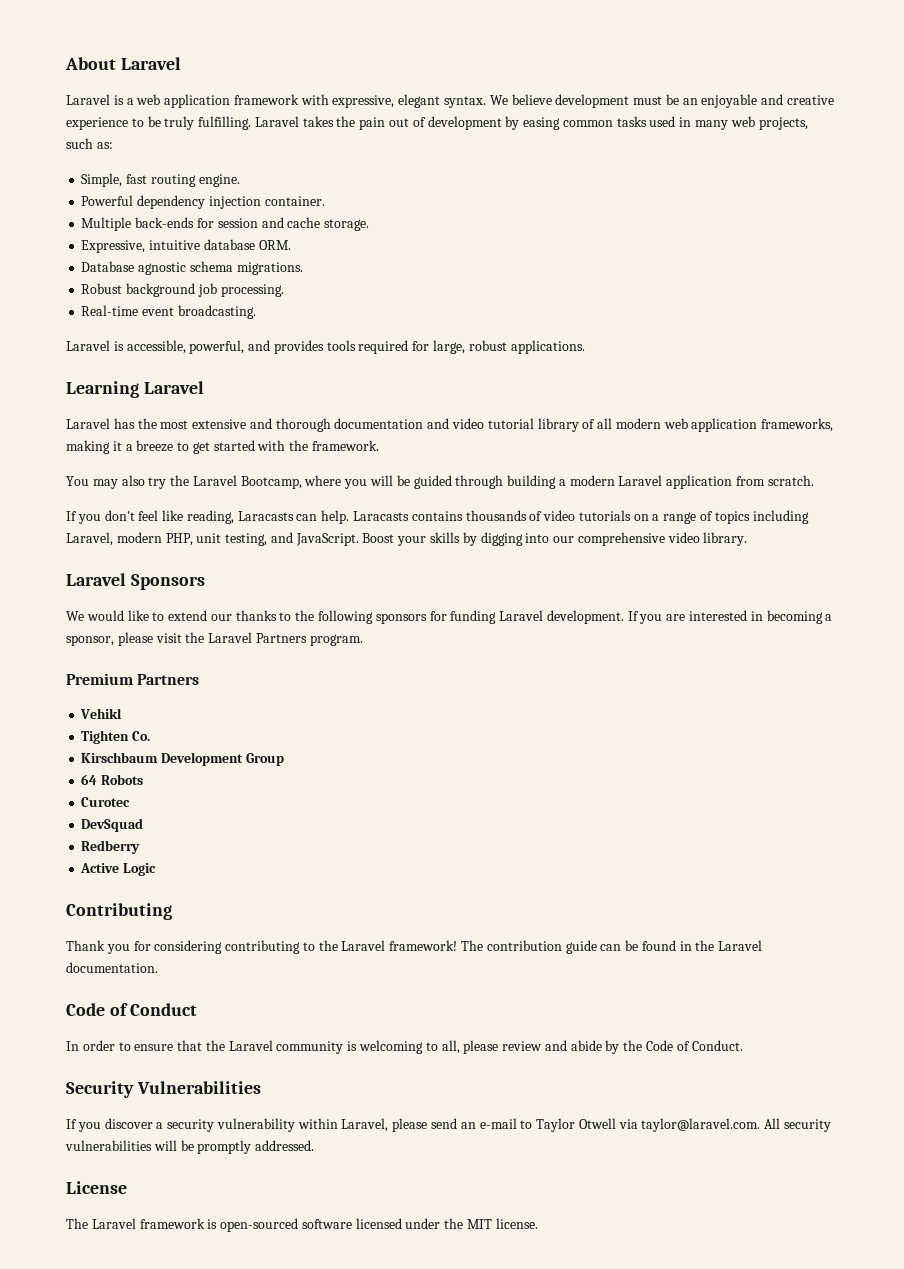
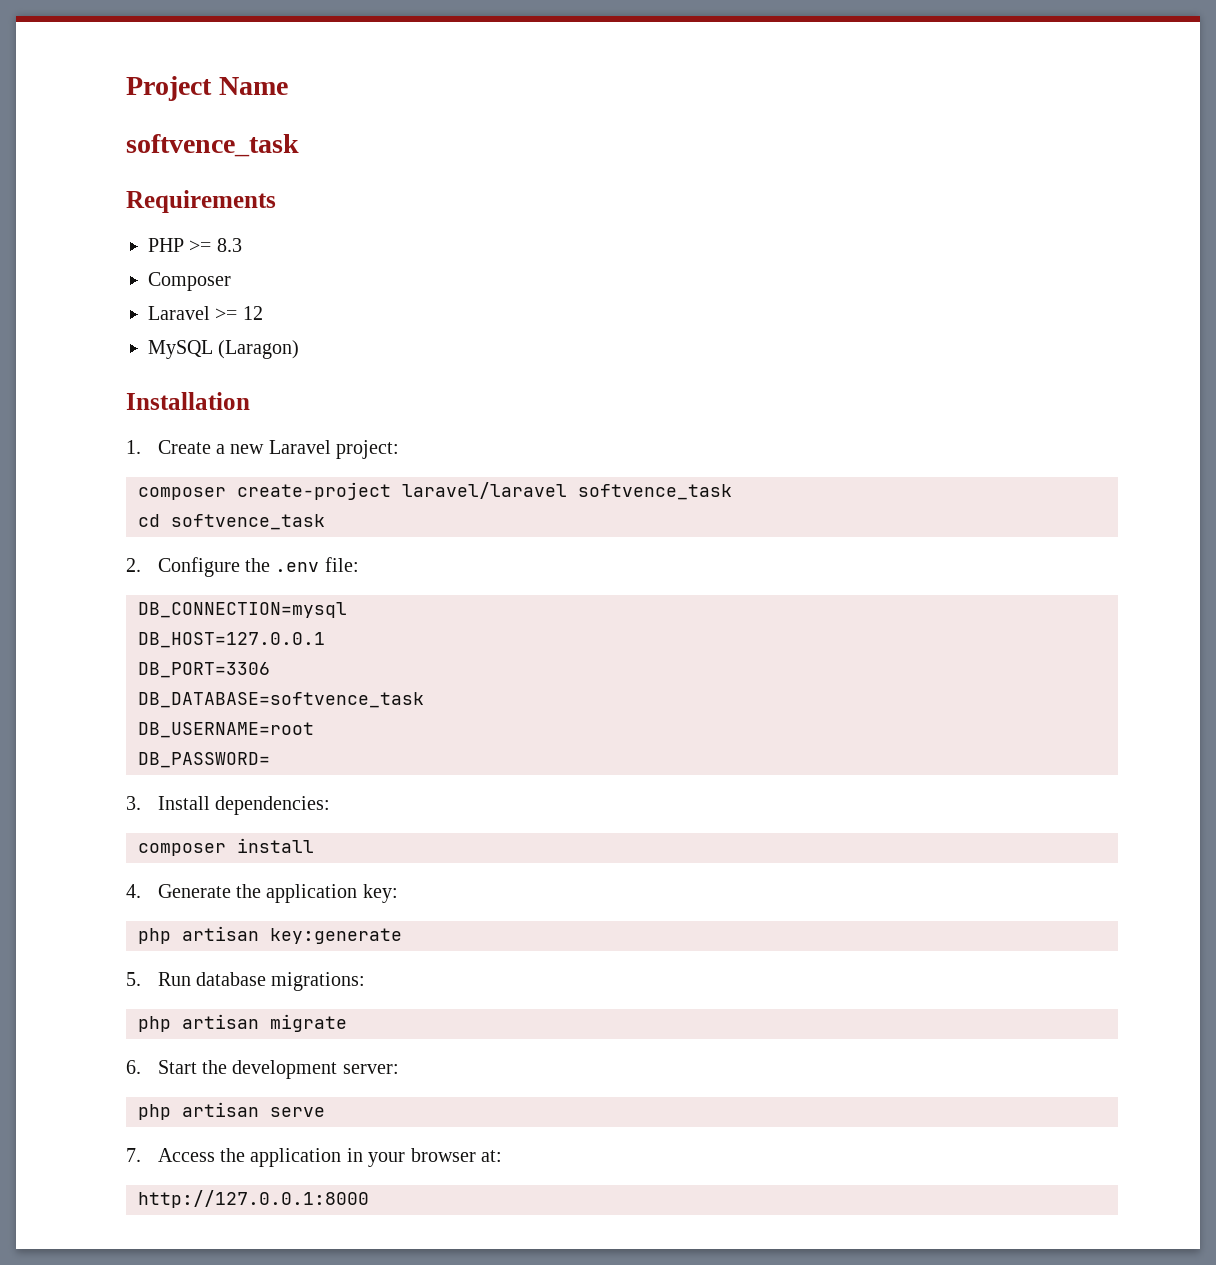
- About Laravel
- Laravel is a web application framework with expressive, elegant syntax. We believe development must be an enjoyable and creative experience to be truly fulfilling. Laravel takes the pain out of development by easing common tasks used in many web projects, such as:
- Simple, fast routing engine.
- Powerful dependency injection container.
- Multiple back-ends for session and cache storage.
- Expressive, intuitive database ORM.
- Database agnostic schema migrations.
- Robust background job processing.
- Real-time event broadcasting.
- Laravel is accessible, powerful, and provides tools required for large, robust applications.
- Learning Laravel
- Laravel has the most extensive and thorough documentation and video tutorial library of all modern web application frameworks, making it a breeze to get started with the framework.
- You may also try the Laravel Bootcamp, where you will be guided through building a modern Laravel application from scratch.
- If you don't feel like reading, Laracasts can help. Laracasts contains thousands of video tutorials on a range of topics including Laravel, modern PHP, unit testing, and JavaScript. Boost your skills by digging into our comprehensive video library.
- Laravel Sponsors
- We would like to extend our thanks to the following sponsors for funding Laravel development. If you are interested in becoming a sponsor, please visit the Laravel Partners program.
- Premium Partners
- Vehikl
- Tighten Co.
- Kirschbaum Development Group
- 64 Robots
- Curotec
- DevSquad
- Redberry
- Active Logic
- Contributing
- Thank you for considering contributing to the Laravel framework! The contribution guide can be found in the Laravel documentation.
- Code of Conduct
- In order to ensure that the Laravel community is welcoming to all, please review and abide by the Code of Conduct.
- Security Vulnerabilities
- If you discover a security vulnerability within Laravel, please send an e-mail to Taylor Otwell via taylor@laravel.com. All security vulnerabilities will be promptly addressed.
- License
- The Laravel framework is open-sourced software licensed under the MIT license.
+ Project Name
+ softvence_task
+ Requirements
+ PHP >= 8.3
+ Composer
+ Laravel >= 12
+ MySQL (Laragon)
+ Installation
+ 1. Create a new Laravel project:
+ composer create-project laravel/laravel softvence_task
+ cd softvence_task
+ 2. Configure the .env file:
+ DB_CONNECTION=mysql
+ DB_HOST=127.0.0.1
+ DB_PORT=3306
+ DB_DATABASE=softvence_task
+ DB_USERNAME=root
+ DB_PASSWORD=
+ 3. Install dependencies:
+ composer install
+ 4. Generate the application key:
+ php artisan key:generate
+ 5. Run database migrations:
+ php artisan migrate
+ 6. Start the development server:
+ php artisan serve
+ 7. Access the application in your browser at:
+ http://127.0.0.1:8000

